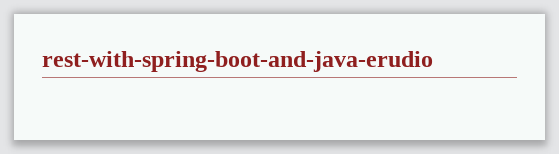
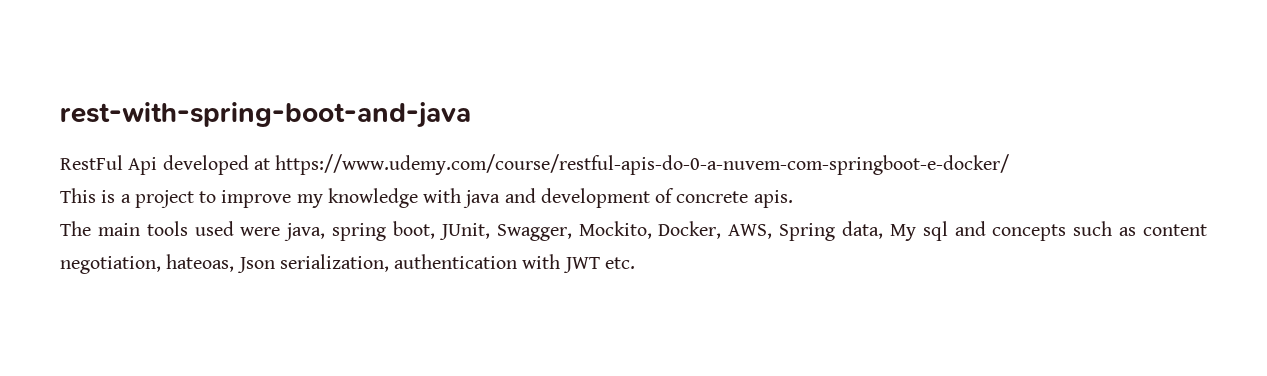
- rest-with-spring-boot-and-java-erudio
+ rest-with-spring-boot-and-java
+ RestFul Api developed at https://www.udemy.com/course/restful-apis-do-0-a-nuvem-com-springboot-e-docker/
+ This is a project to improve my knowledge with java and development of concrete apis.
+ The main tools used were java, spring boot, JUnit, Swagger, Mockito, Docker, AWS, Spring data, My sql and concepts such as content negotiation, hateoas, Json serialization, authentication with JWT etc.

